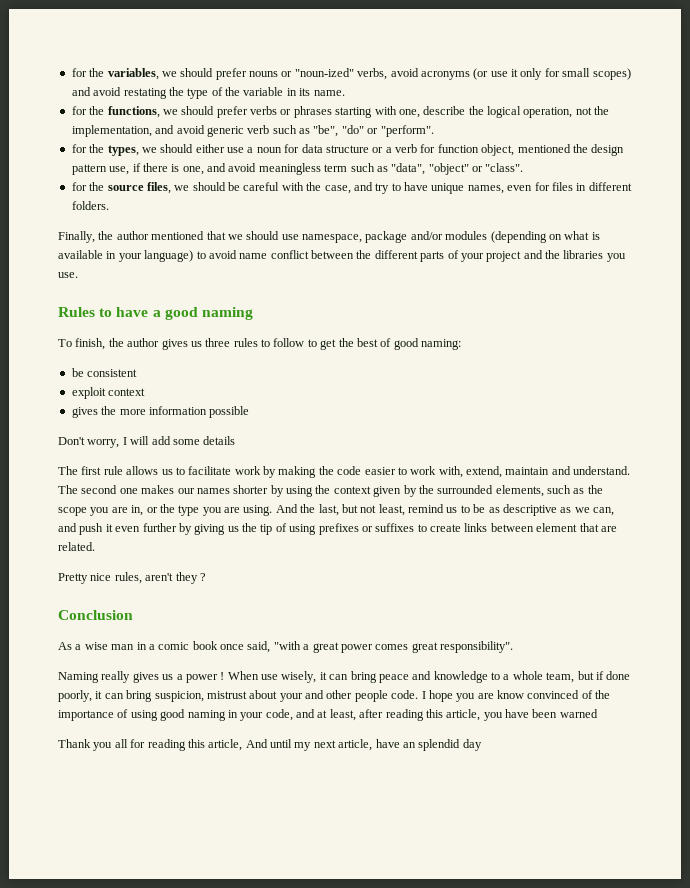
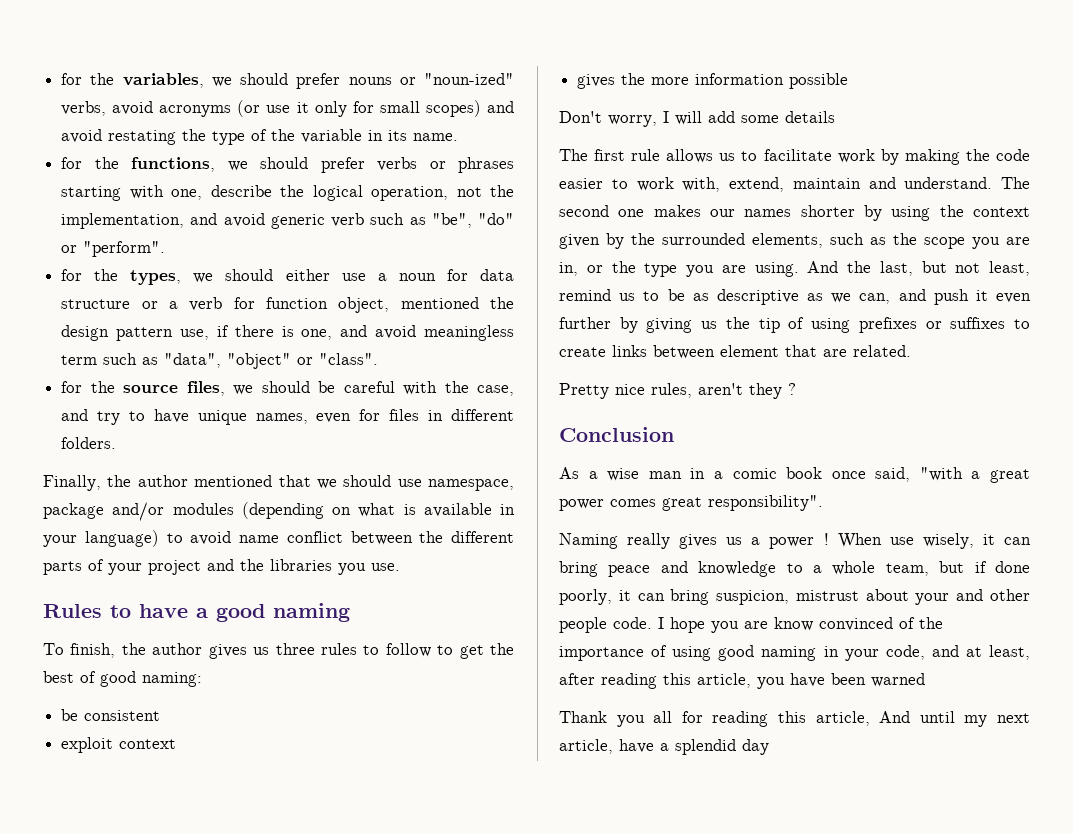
- Thank you all for reading this article, And until my next article, have an splendid day
+ Thank you all for reading this article, And until my next article, have a splendid day

